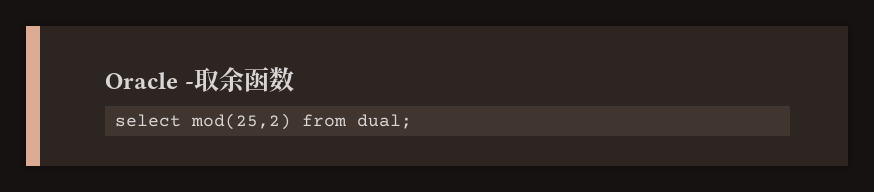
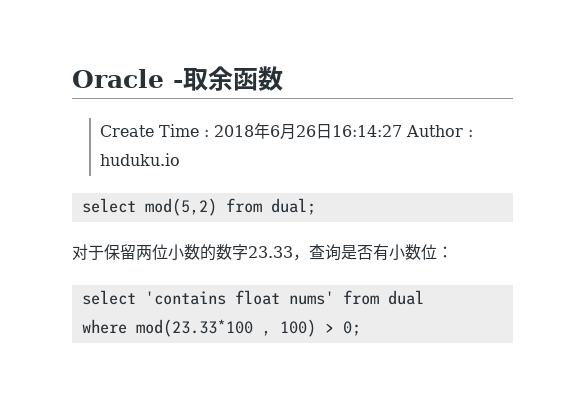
- select mod(25,2) from dual;
+ Create Time : 2018年6月26日16:14:27 Author : huduku.io
+ select mod(5,2) from dual;
+ 对于保留两位小数的数字23.33，查询是否有小数位：
+ select 'contains float nums' from dual
+ where mod(23.33*100 , 100) > 0;

